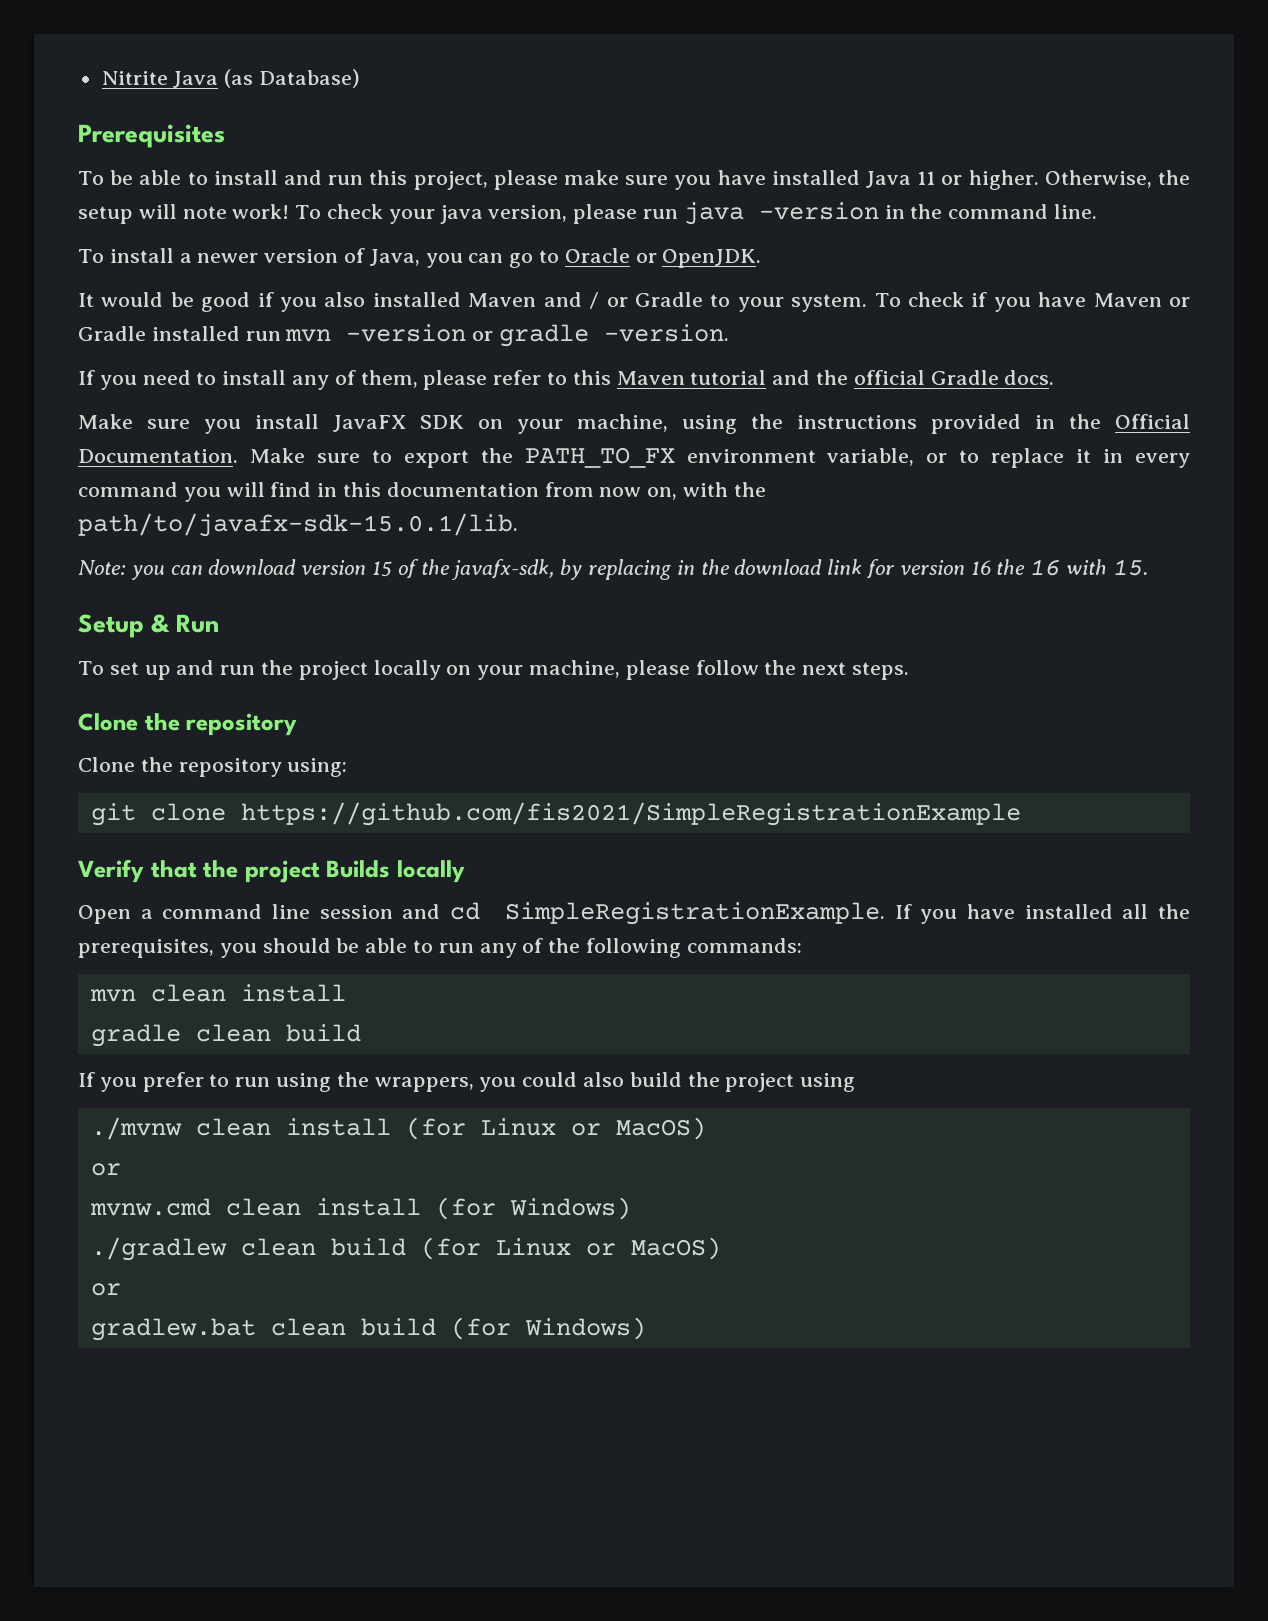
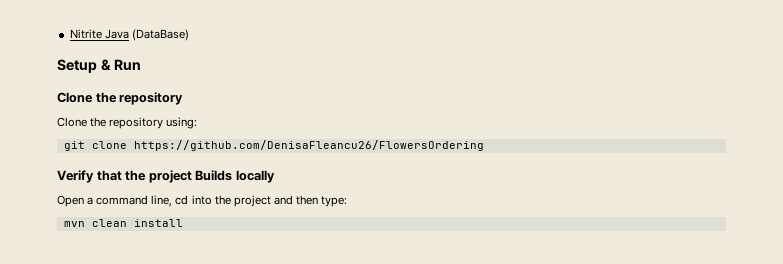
- Nitrite Java (as Database)
- Prerequisites
- To be able to install and run this project, please make sure you have installed Java 11 or higher. Otherwise, the setup will note work! To check your java version, please run java -version in the command line.
- To install a newer version of Java, you can go to Oracle or OpenJDK.
- It would be good if you also installed Maven and / or Gradle to your system. To check if you have Maven or Gradle installed run mvn -version or gradle -version.
- If you need to install any of them, please refer to this Maven tutorial and the official Gradle docs.
- Make sure you install JavaFX SDK on your machine, using the instructions provided in the Official Documentation. Make sure to export the PATH_TO_FX environment variable, or to replace it in every command you will find in this documentation from now on, with the path/to/javafx-sdk-15.0.1/lib.
- Note: you can download version 15 of the javafx-sdk, by replacing in the download link for version 16 the 16 with 15.
+ Nitrite Java (DataBase)
  Setup & Run
- To set up and run the project locally on your machine, please follow the next steps.
- git clone https://github.com/fis2021/SimpleRegistrationExample
+ git clone https://github.com/DenisaFleancu26/FlowersOrdering
- Open a command line session and cd SimpleRegistrationExample. If you have installed all the prerequisites, you should be able to run any of the following commands:
+ Open a command line, cd into the project and then type:
  mvn clean install
- gradle clean build
- If you prefer to run using the wrappers, you could also build the project using
- ./mvnw clean install (for Linux or MacOS)
- or
- mvnw.cmd clean install (for Windows)
- ./gradlew clean build (for Linux or MacOS)
- or
- gradlew.bat clean build (for Windows)

